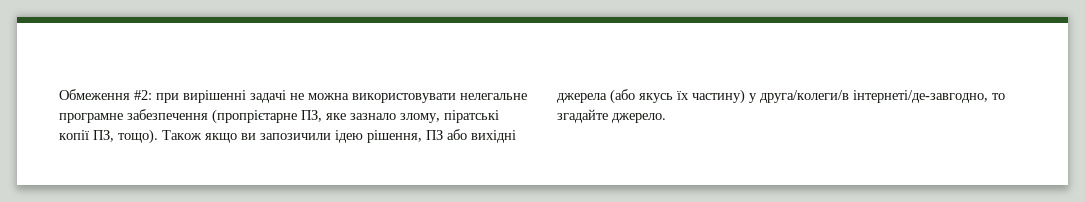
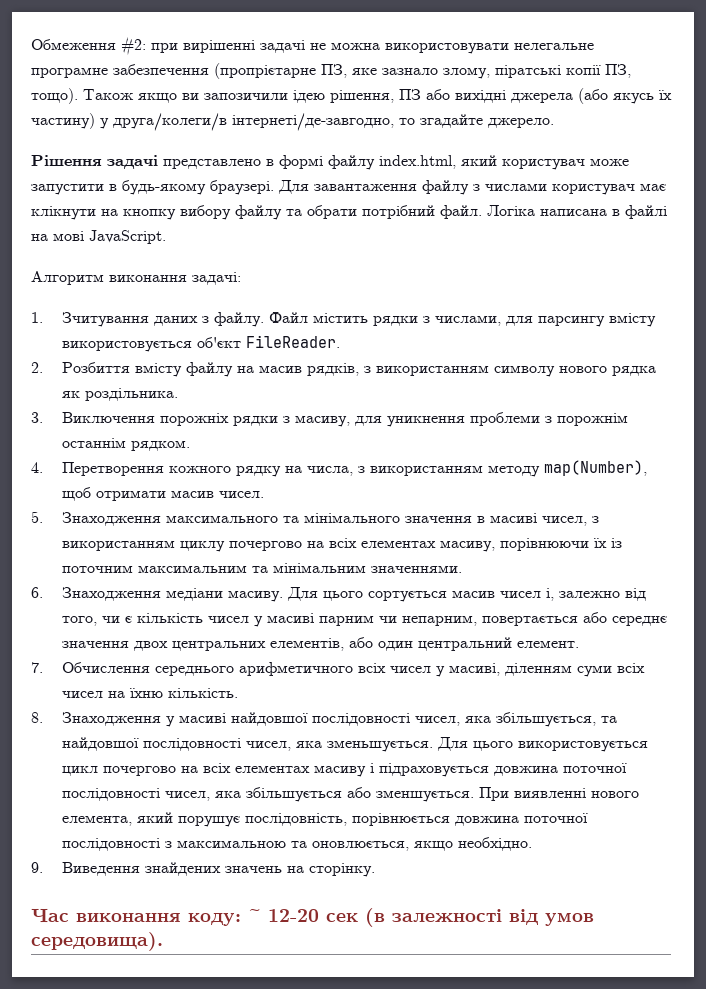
+ Рішення задачі представлено в формі файлу index.html, який користувач може запустити в будь-якому браузері. Для завантаження файлу з числами користувач має клікнути на кнопку вибору файлу та обрати потрібний файл. Логіка написана в файлі на мові JavaScript.
+ Алгоритм виконання задачі:
+ 1. Зчитування даних з файлу. Файл містить рядки з числами, для парсингу вмісту використовується об'єкт FileReader.
+ 2. Розбиття вмісту файлу на масив рядків, з використанням символу нового рядка як роздільника.
+ 3. Виключення порожніх рядки з масиву, для уникнення проблеми з порожнім останнім рядком.
+ 4. Перетворення кожного рядку на числа, з використанням методу map(Number), щоб отримати масив чисел.
+ 5. Знаходження максимального та мінімального значення в масиві чисел, з використанням циклу почергово на всіх елементах масиву, порівнюючи їх із поточним максимальним та мінімальним значеннями.
+ 6. Знаходження медіани масиву. Для цього сортується масив чисел і, залежно від того, чи є кількість чисел у масиві парним чи непарним, повертається або середнє значення двох центральних елементів, або один центральний елемент.
+ 7. Обчислення середнього арифметичного всіх чисел у масиві, діленням суми всіх чисел на їхню кількість.
+ 8. Знаходження у масиві найдовшої послідовності чисел, яка збільшується, та найдовшої послідовності чисел, яка зменьшується. Для цього використовується цикл почергово на всіх елементах масиву і підраховується довжина поточної послідовності чисел, яка збільшується або зменшується. При виявленні нового елемента, який порушує послідовність, порівнюється довжина поточної послідовності з максимальною та оновлюється, якщо необхідно.
+ 9. Виведення знайдених значень на сторінку.
+ Час виконання коду: ~ 12-20 сек (в залежності від умов середовища).

